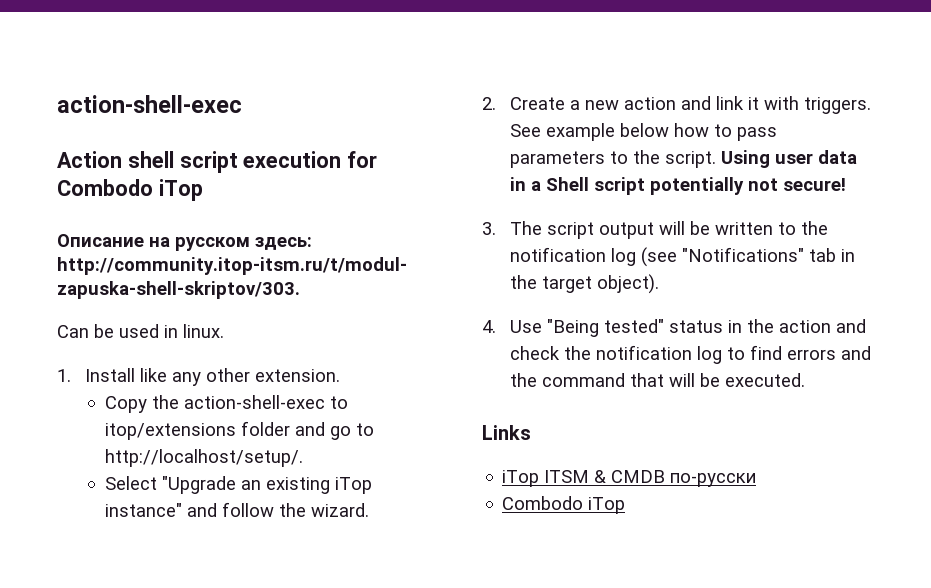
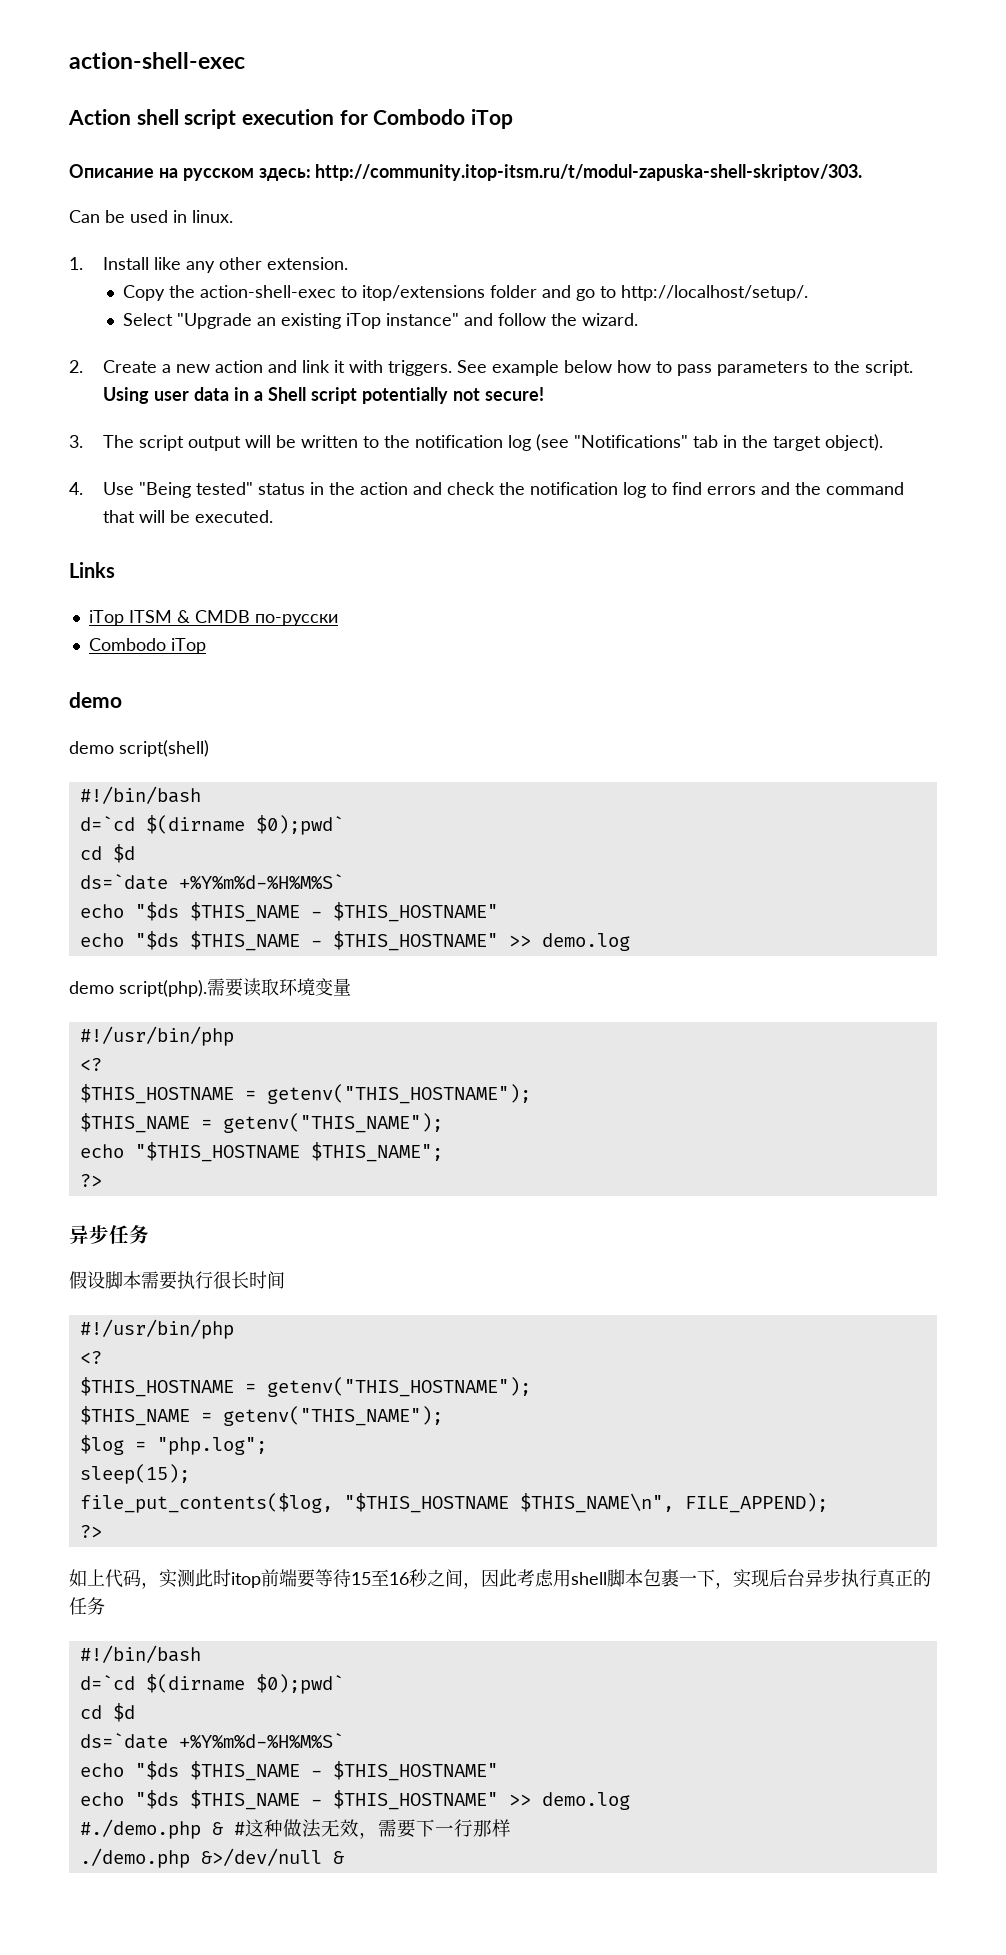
  iTop ITSM & CMDB по-русски
  Combodo iTop
+ demo
+ demo script(shell)
+ #!/bin/bash
+ d=`cd $(dirname $0);pwd`
+ cd $d
+ ds=`date +%Y%m%d-%H%M%S`
+ echo "$ds $THIS_NAME - $THIS_HOSTNAME"
+ echo "$ds $THIS_NAME - $THIS_HOSTNAME" >> demo.log
+ demo script(php).需要读取环境变量
+ #!/usr/bin/php
+ <?
+ $THIS_HOSTNAME = getenv("THIS_HOSTNAME");
+ $THIS_NAME = getenv("THIS_NAME");
+ echo "$THIS_HOSTNAME $THIS_NAME";
+ ?>
+ 异步任务
+ 假设脚本需要执行很长时间
+ #!/usr/bin/php
+ <?
+ $THIS_HOSTNAME = getenv("THIS_HOSTNAME");
+ $THIS_NAME = getenv("THIS_NAME");
+ $log = "php.log";
+ sleep(15);
+ file_put_contents($log, "$THIS_HOSTNAME $THIS_NAME\n", FILE_APPEND);
+ ?>
+ 如上代码，实测此时itop前端要等待15至16秒之间，因此考虑用shell脚本包裹一下，实现后台异步执行真正的任务
+ #!/bin/bash
+ d=`cd $(dirname $0);pwd`
+ cd $d
+ ds=`date +%Y%m%d-%H%M%S`
+ echo "$ds $THIS_NAME - $THIS_HOSTNAME"
+ echo "$ds $THIS_NAME - $THIS_HOSTNAME" >> demo.log
+ #./demo.php & #这种做法无效，需要下一行那样
+ ./demo.php &>/dev/null &

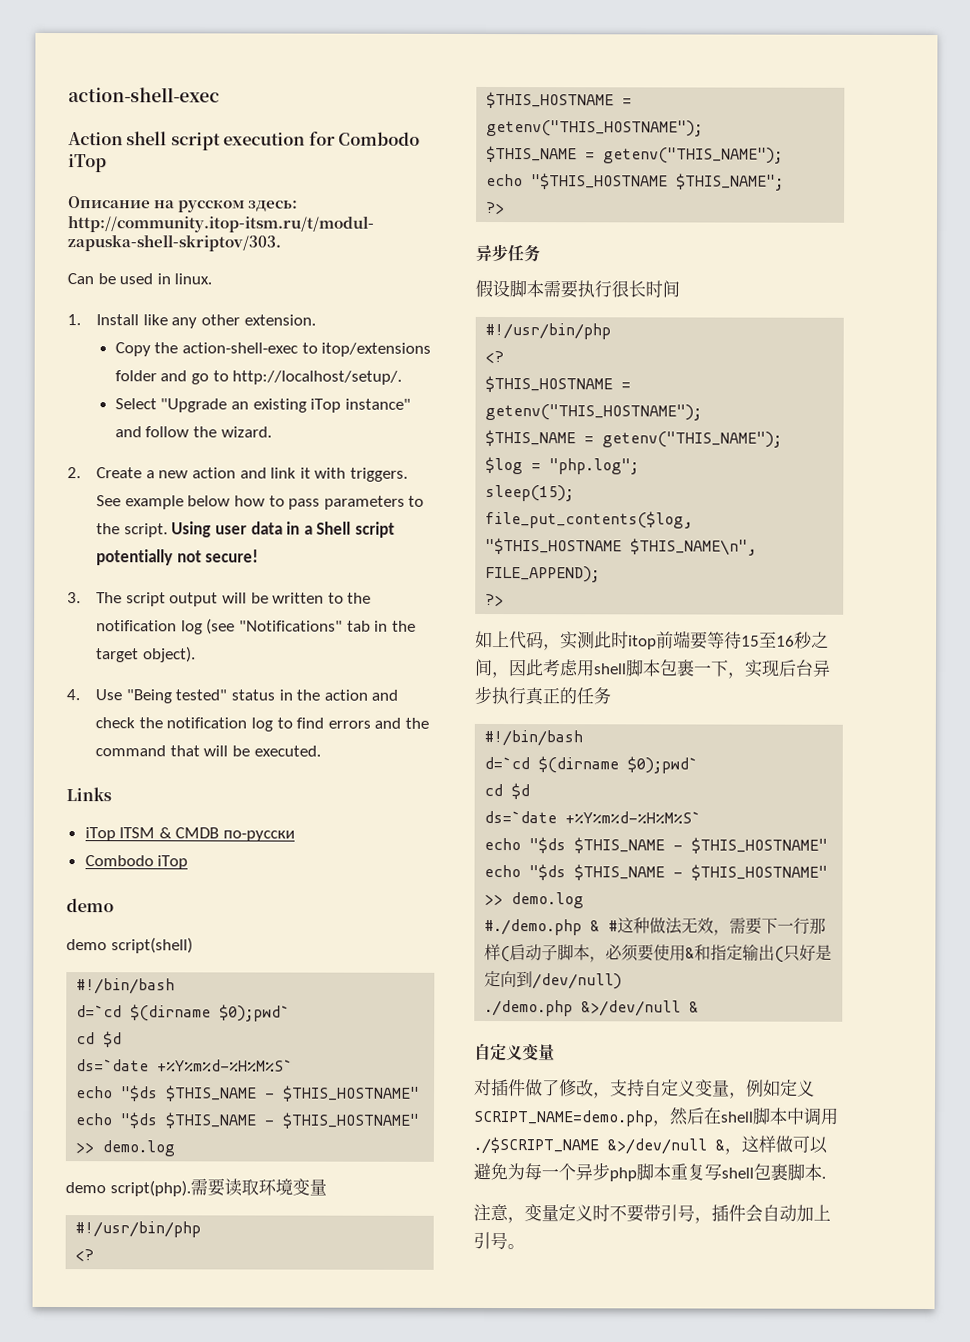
- #./demo.php & #这种做法无效，需要下一行那样
+ #./demo.php & #这种做法无效，需要下一行那样(启动子脚本，必须要使用&和指定输出(只好是定向到/dev/null)
  ./demo.php &>/dev/null &
+ 自定义变量
+ 对插件做了修改，支持自定义变量，例如定义SCRIPT_NAME=demo.php，然后在shell脚本中调用./$SCRIPT_NAME &>/dev/null &，这样做可以避免为每一个异步php脚本重复写shell包裹脚本.
+ 注意，变量定义时不要带引号，插件会自动加上引号。

